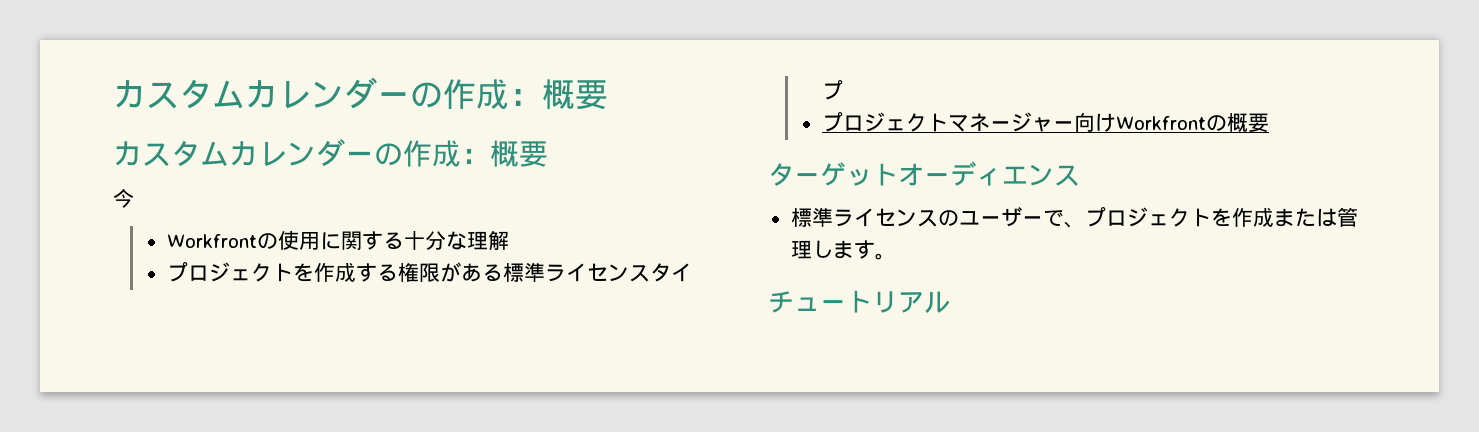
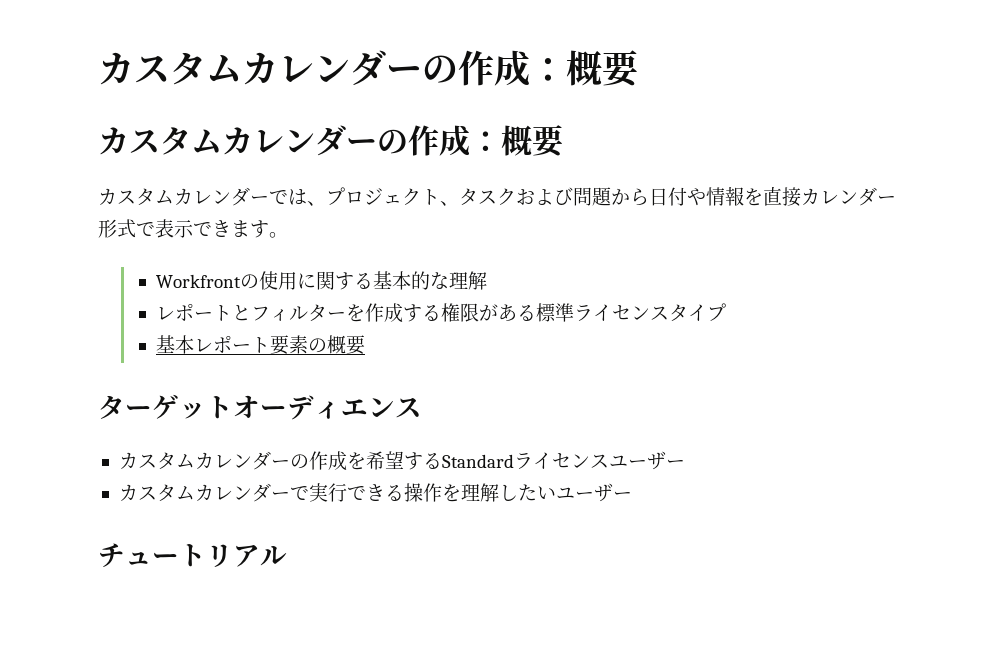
- 今
+ カスタムカレンダーでは、プロジェクト、タスクおよび問題から日付や情報を直接カレンダー形式で表示できます。
- Workfrontの使用に関する十分な理解
+ Workfrontの使用に関する基本的な理解
- プロジェクトを作成する権限がある標準ライセンスタイプ
+ レポートとフィルターを作成する権限がある標準ライセンスタイプ
- プロジェクトマネージャー向けWorkfrontの概要
+ 基本レポート要素の概要
- 標準ライセンスのユーザーで、プロジェクトを作成または管理します。
+ カスタムカレンダーの作成を希望するStandardライセンスユーザー
+ カスタムカレンダーで実行できる操作を理解したいユーザー

